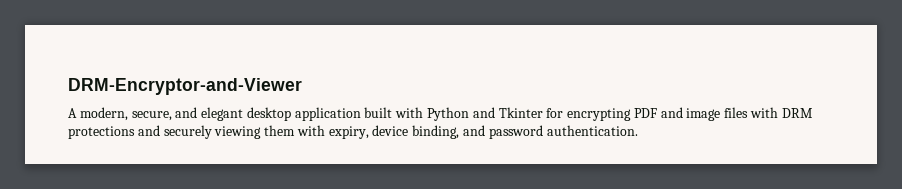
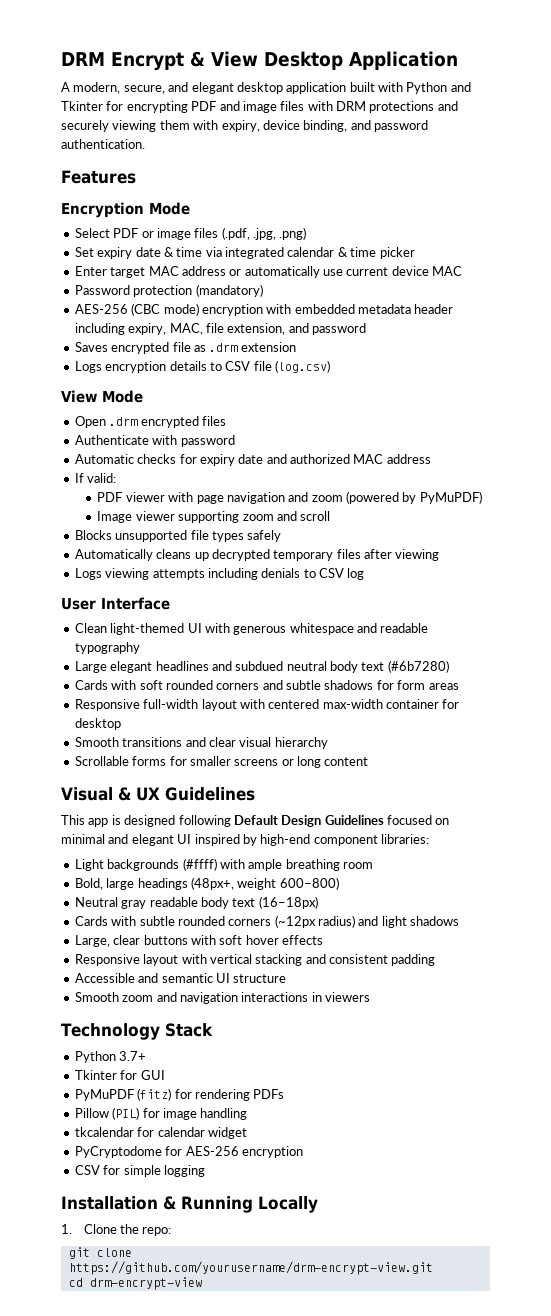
- DRM-Encryptor-and-Viewer
+ DRM Encrypt & View Desktop Application
+ Features
+ Encryption Mode
+ Select PDF or image files (.pdf, .jpg, .png)
+ Set expiry date & time via integrated calendar & time picker
+ Enter target MAC address or automatically use current device MAC
+ Password protection (mandatory)
+ AES-256 (CBC mode) encryption with embedded metadata header including expiry, MAC, file extension, and password
+ Saves encrypted file as .drm extension
+ Logs encryption details to CSV file (log.csv)
+ View Mode
+ Open .drm encrypted files
+ Authenticate with password
+ Automatic checks for expiry date and authorized MAC address
+ If valid:
+ PDF viewer with page navigation and zoom (powered by PyMuPDF)
+ Image viewer supporting zoom and scroll
+ Blocks unsupported file types safely
+ Automatically cleans up decrypted temporary files after viewing
+ Logs viewing attempts including denials to CSV log
+ User Interface
+ Clean light-themed UI with generous whitespace and readable typography
+ Large elegant headlines and subdued neutral body text (#6b7280)
+ Cards with soft rounded corners and subtle shadows for form areas
+ Responsive full-width layout with centered max-width container for desktop
+ Smooth transitions and clear visual hierarchy
+ Scrollable forms for smaller screens or long content
+ Visual & UX Guidelines
+ This app is designed following Default Design Guidelines focused on minimal and elegant UI inspired by high-end component libraries:
+ Light backgrounds (#ffff) with ample breathing room
+ Bold, large headings (48px+, weight 600–800)
+ Neutral gray readable body text (16–18px)
+ Cards with subtle rounded corners (~12px radius) and light shadows
+ Large, clear buttons with soft hover effects
+ Responsive layout with vertical stacking and consistent padding
+ Accessible and semantic UI structure
+ Smooth zoom and navigation interactions in viewers
+ Technology Stack
+ Python 3.7+
+ Tkinter for GUI
+ PyMuPDF (fitz) for rendering PDFs
+ Pillow (PIL) for image handling
+ tkcalendar for calendar widget
+ PyCryptodome for AES-256 encryption
+ CSV for simple logging
+ Installation & Running Locally
+ 1. Clone the repo:
+ git clone https://github.com/yourusername/drm-encrypt-view.git
+ cd drm-encrypt-view

